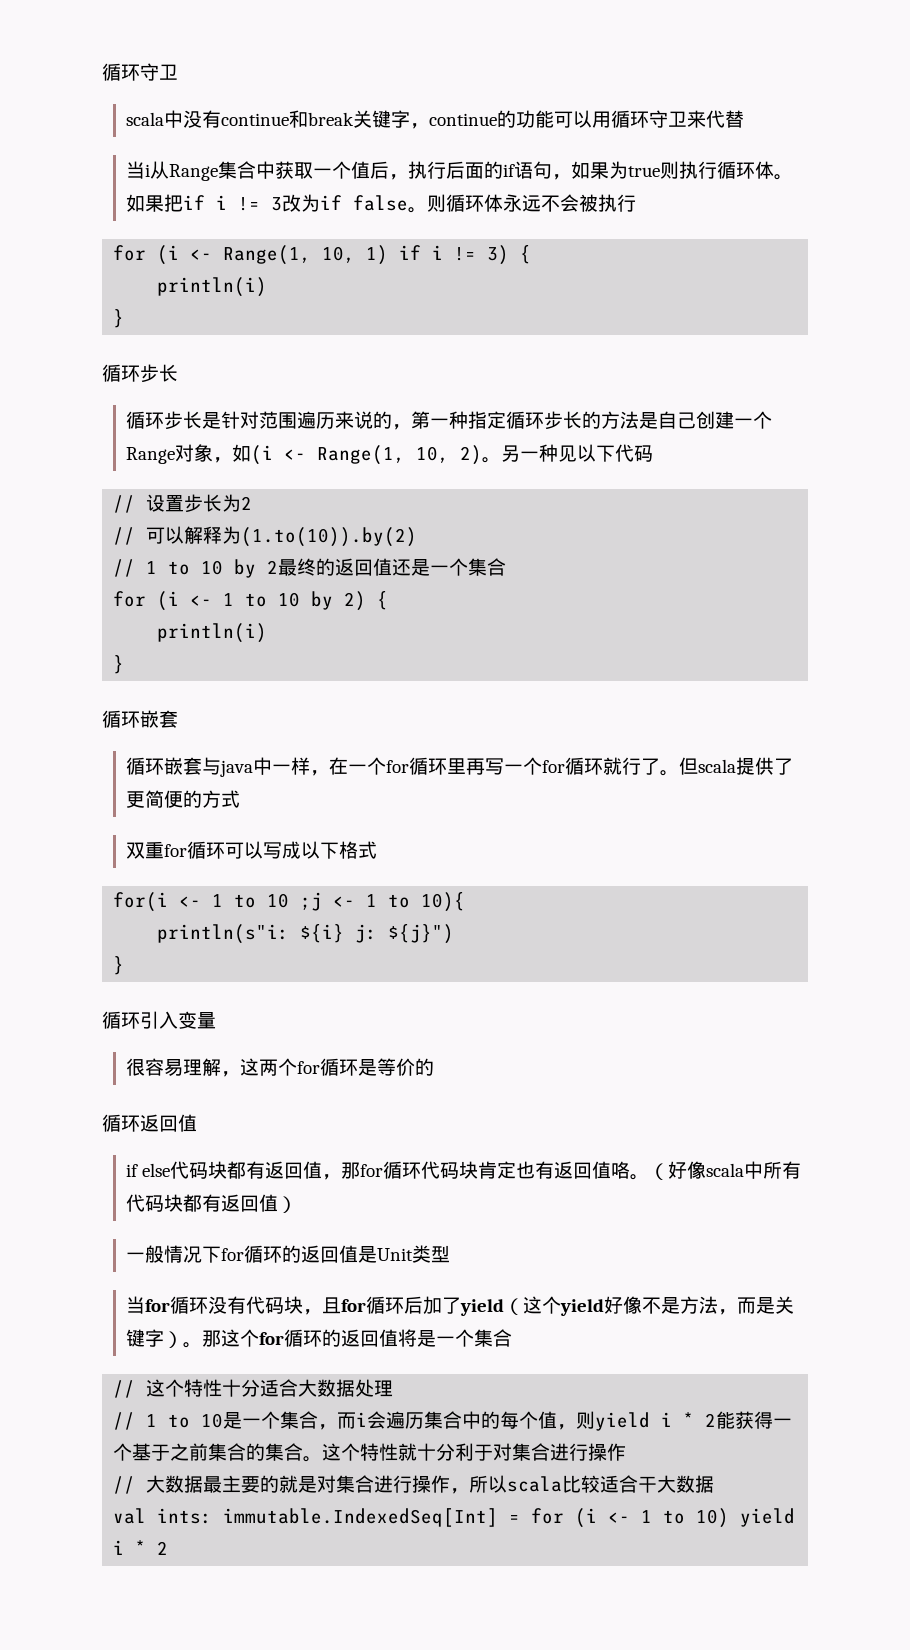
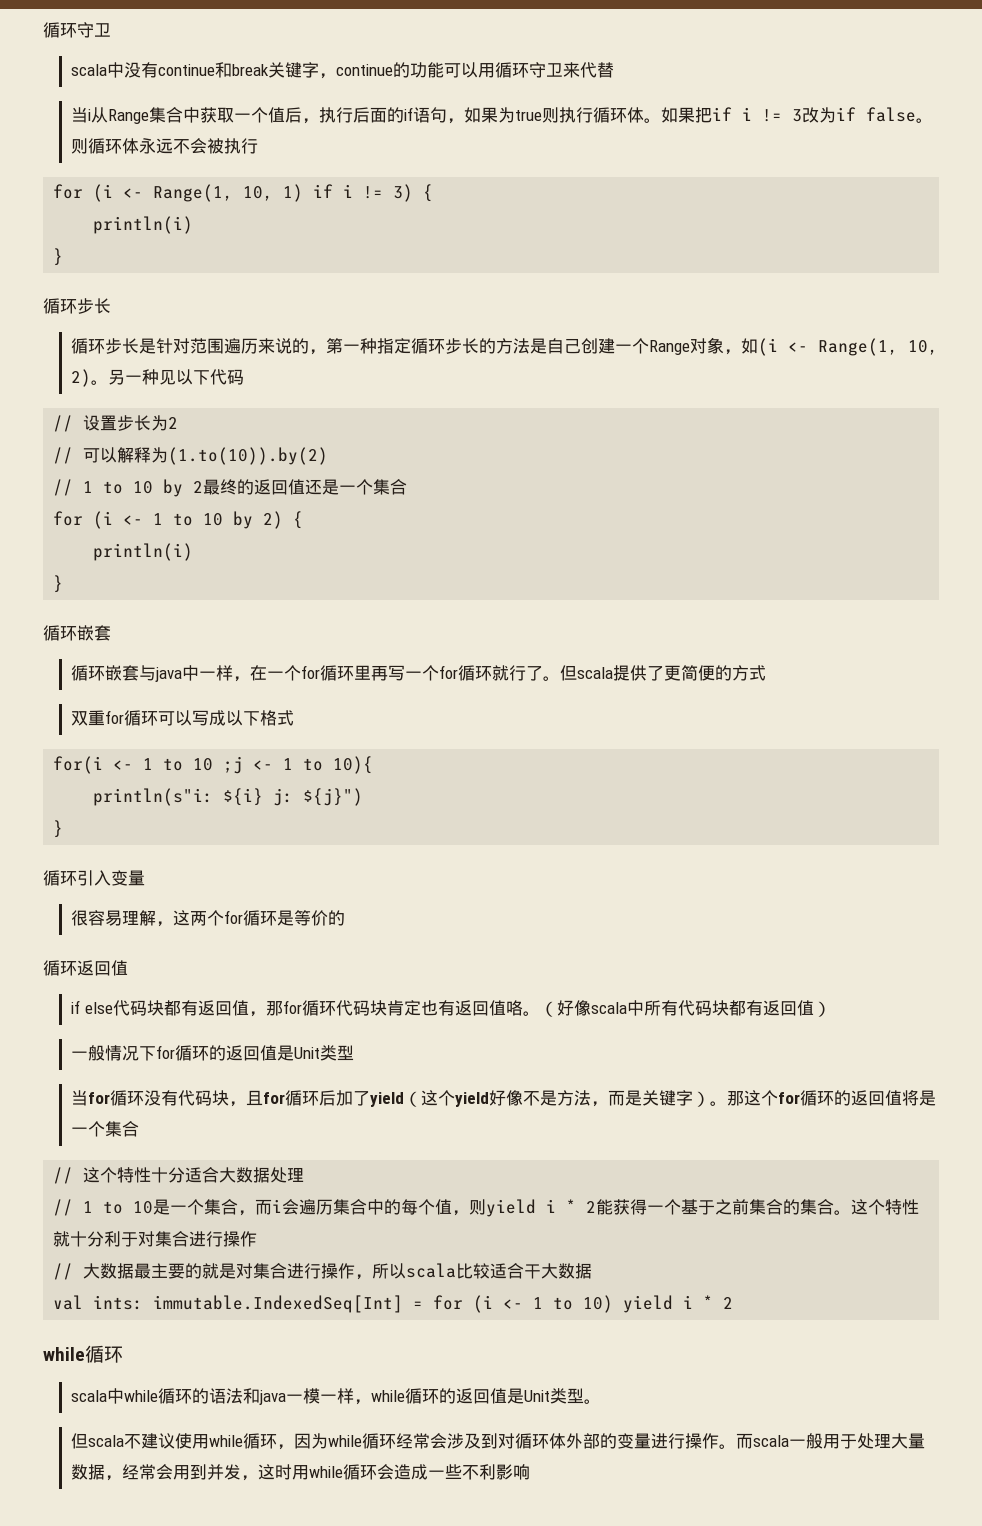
  val ints: immutable.IndexedSeq[Int] = for (i <- 1 to 10) yield i * 2
+ while循环
+ scala中while循环的语法和java一模一样，while循环的返回值是Unit类型。
+ 但scala不建议使用while循环，因为while循环经常会涉及到对循环体外部的变量进行操作。而scala一般用于处理大量数据，经常会用到并发，这时用while循环会造成一些不利影响

